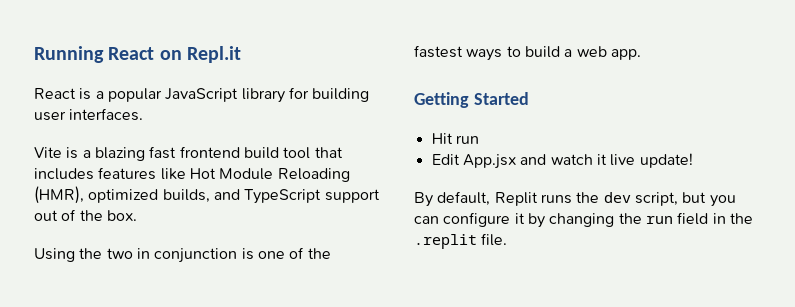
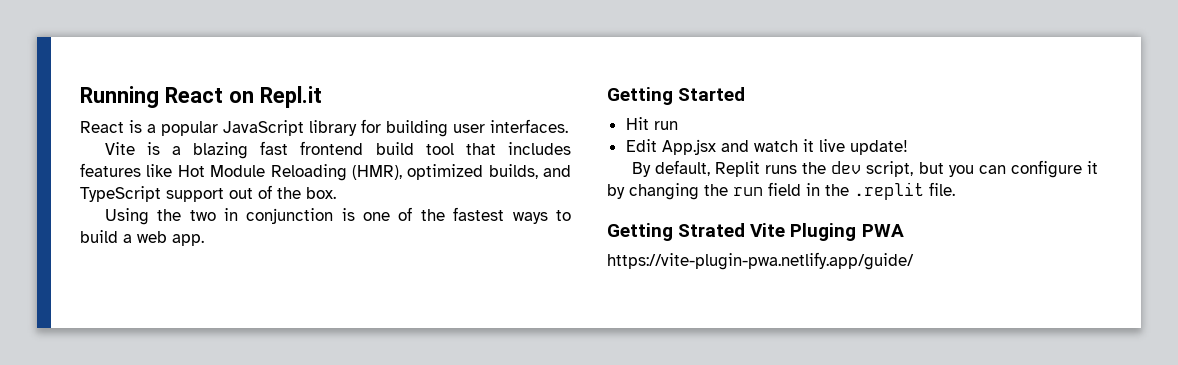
+ Getting Strated Vite Pluging PWA
+ https://vite-plugin-pwa.netlify.app/guide/

